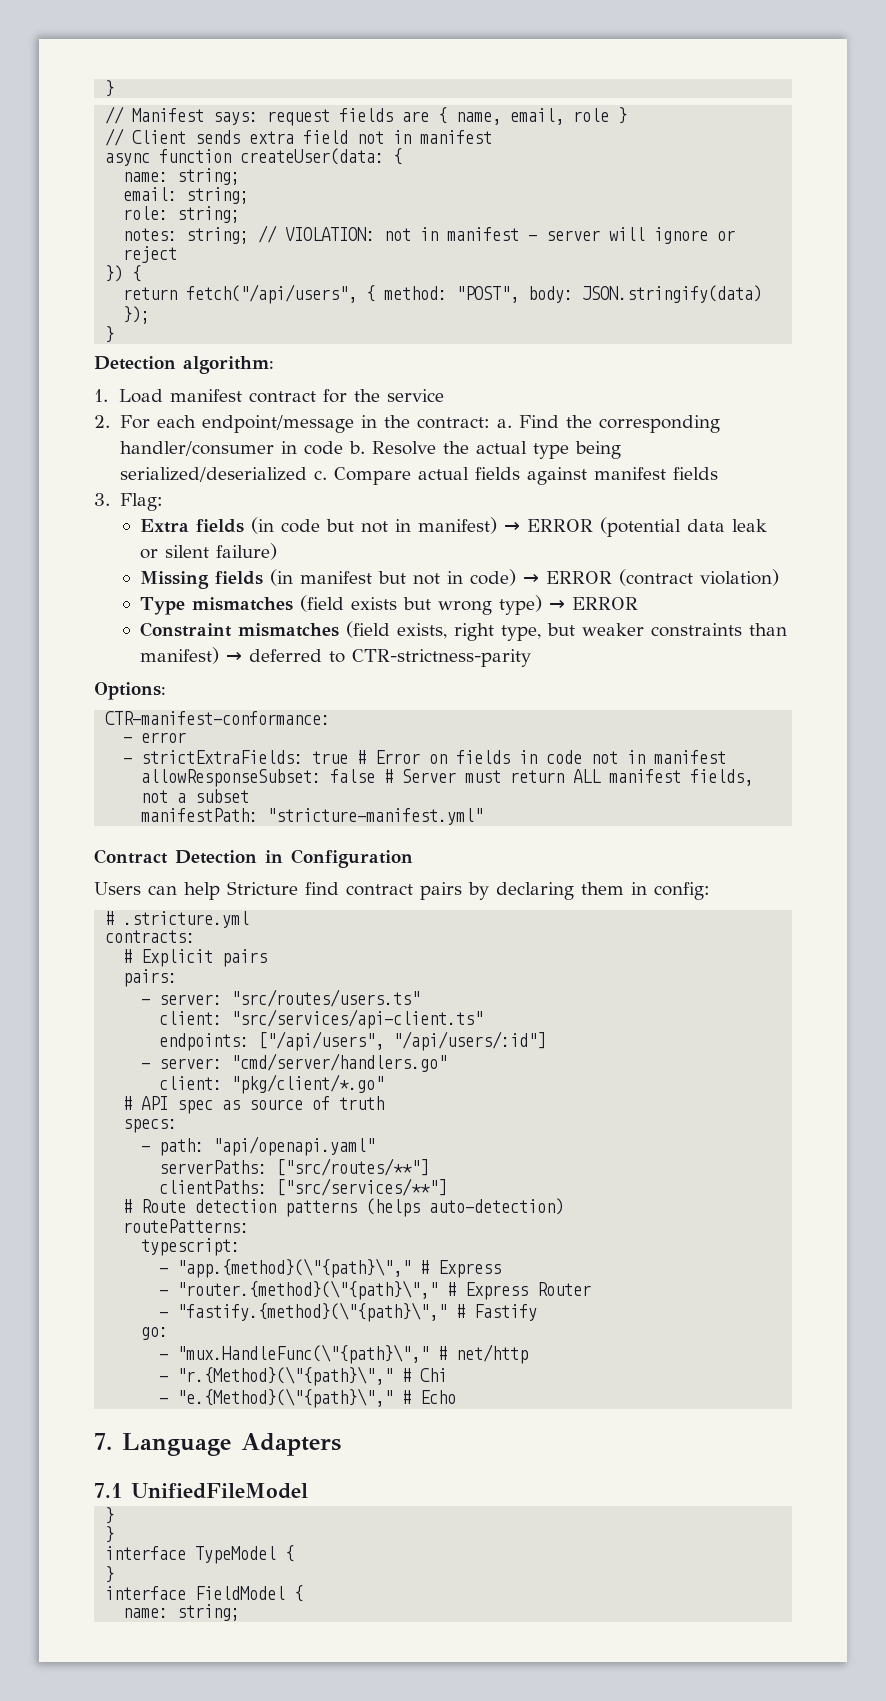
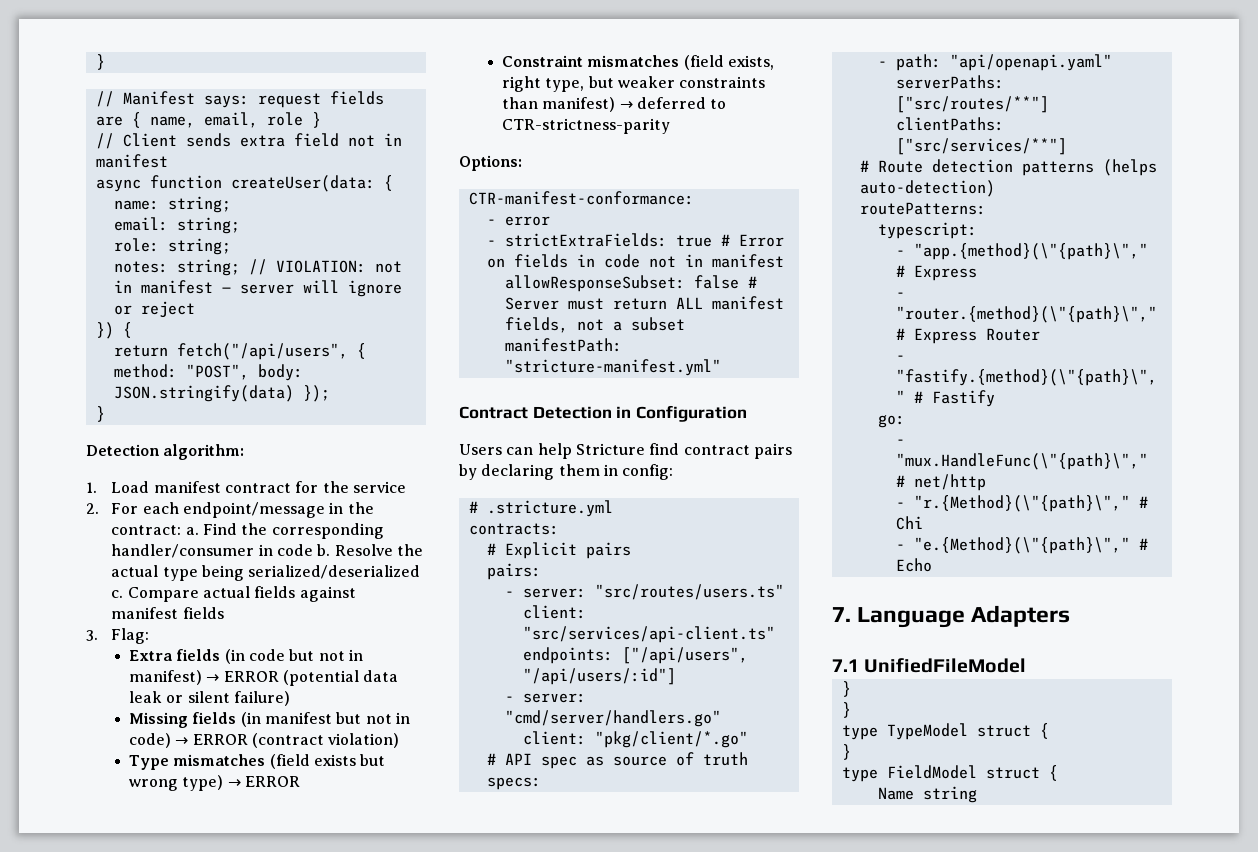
- interface TypeModel {
+ type TypeModel struct {
- interface FieldModel {
- name: string;
+ type FieldModel struct {
+ Name string

